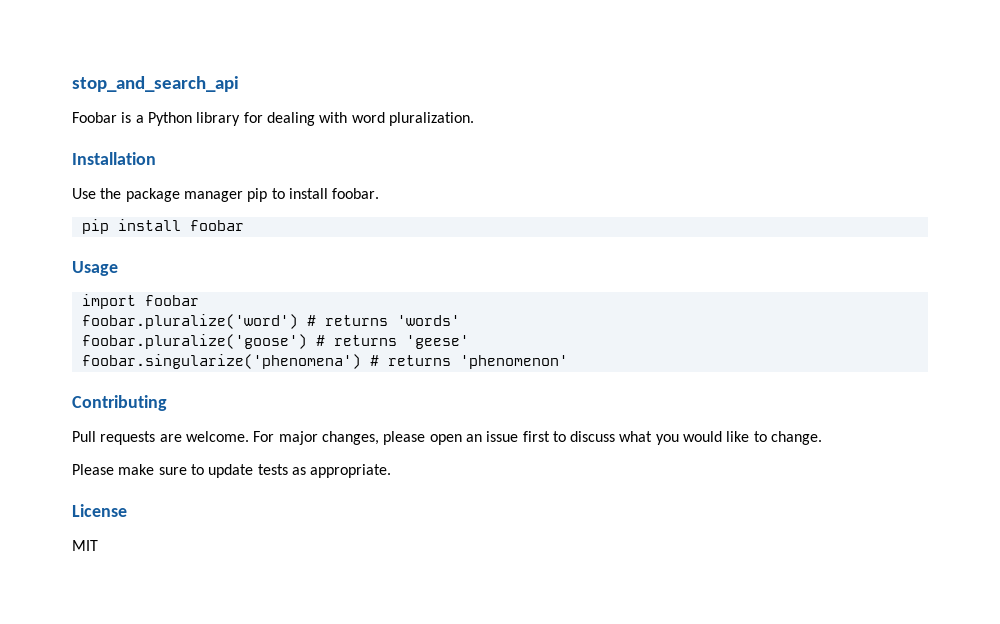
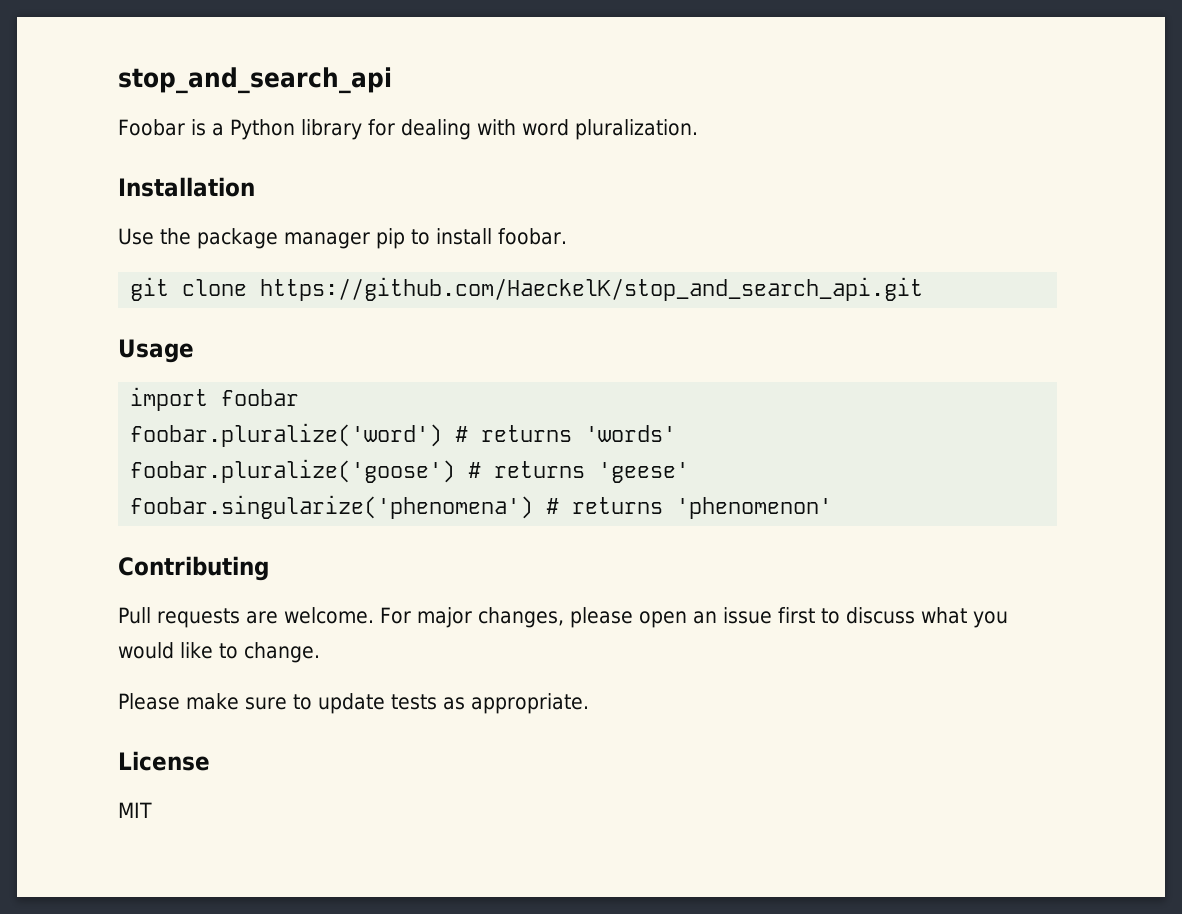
- pip install foobar
+ git clone https://github.com/HaeckelK/stop_and_search_api.git

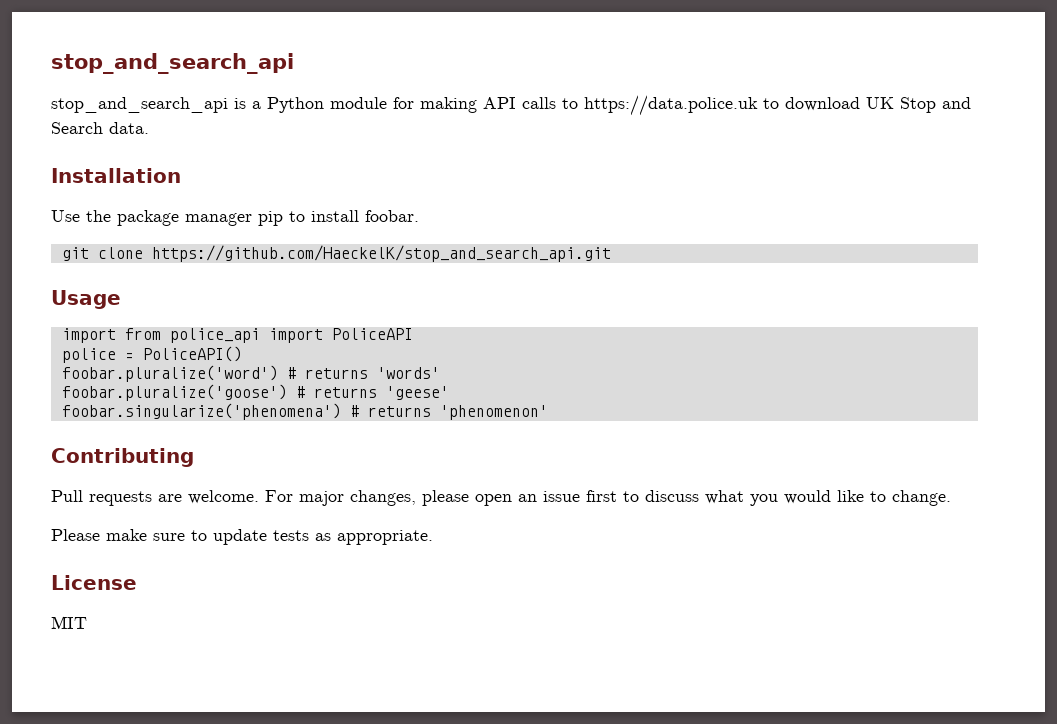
- Foobar is a Python library for dealing with word pluralization.
+ stop_and_search_api is a Python module for making API calls to https://data.police.uk to download UK Stop and Search data.
- import foobar
+ import from police_api import PoliceAPI
+ police = PoliceAPI()

